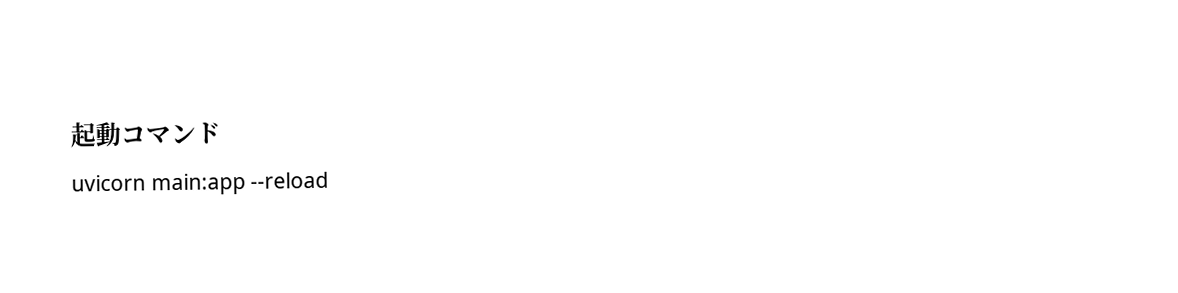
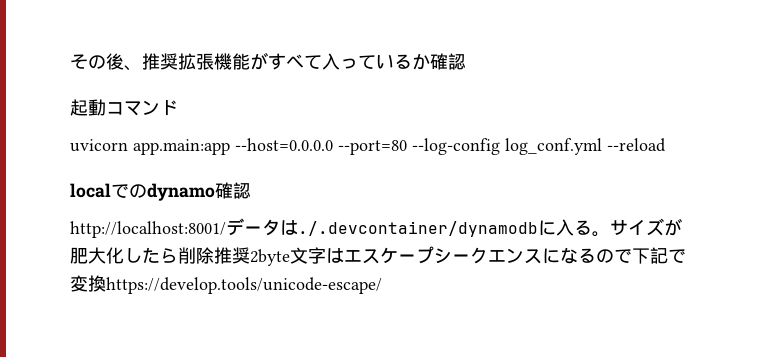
+ その後、推奨拡張機能がすべて入っているか確認
  起動コマンド
- uvicorn main:app --reload
+ uvicorn app.main:app --host=0.0.0.0 --port=80 --log-config log_conf.yml --reload
+ localでのdynamo確認
+ http://localhost:8001/データは./.devcontainer/dynamodbに入る。サイズが肥大化したら削除推奨2byte文字はエスケープシークエンスになるので下記で変換https://develop.tools/unicode-escape/

